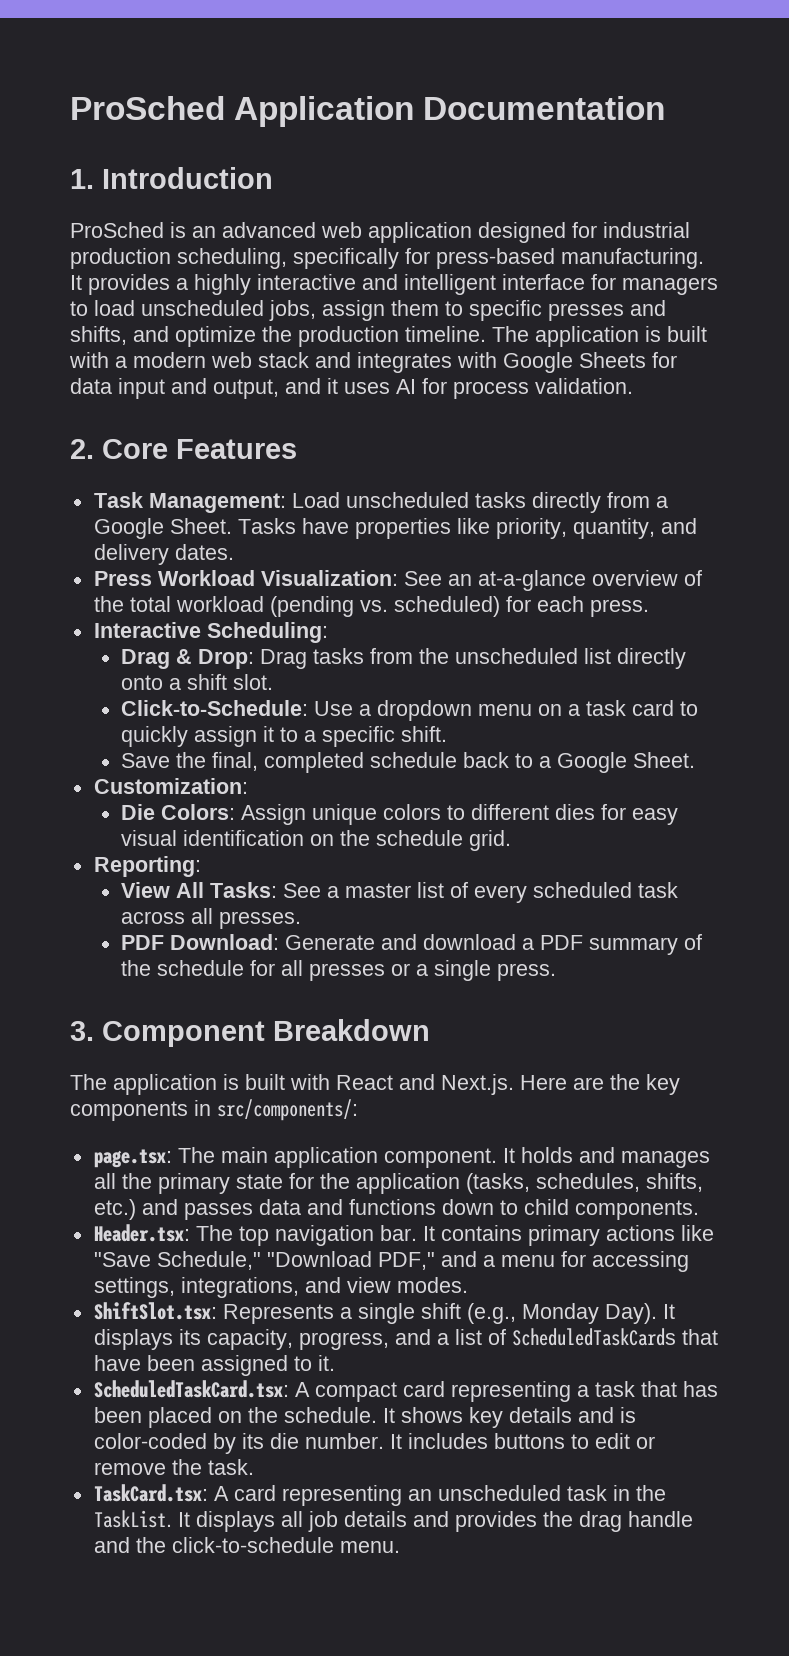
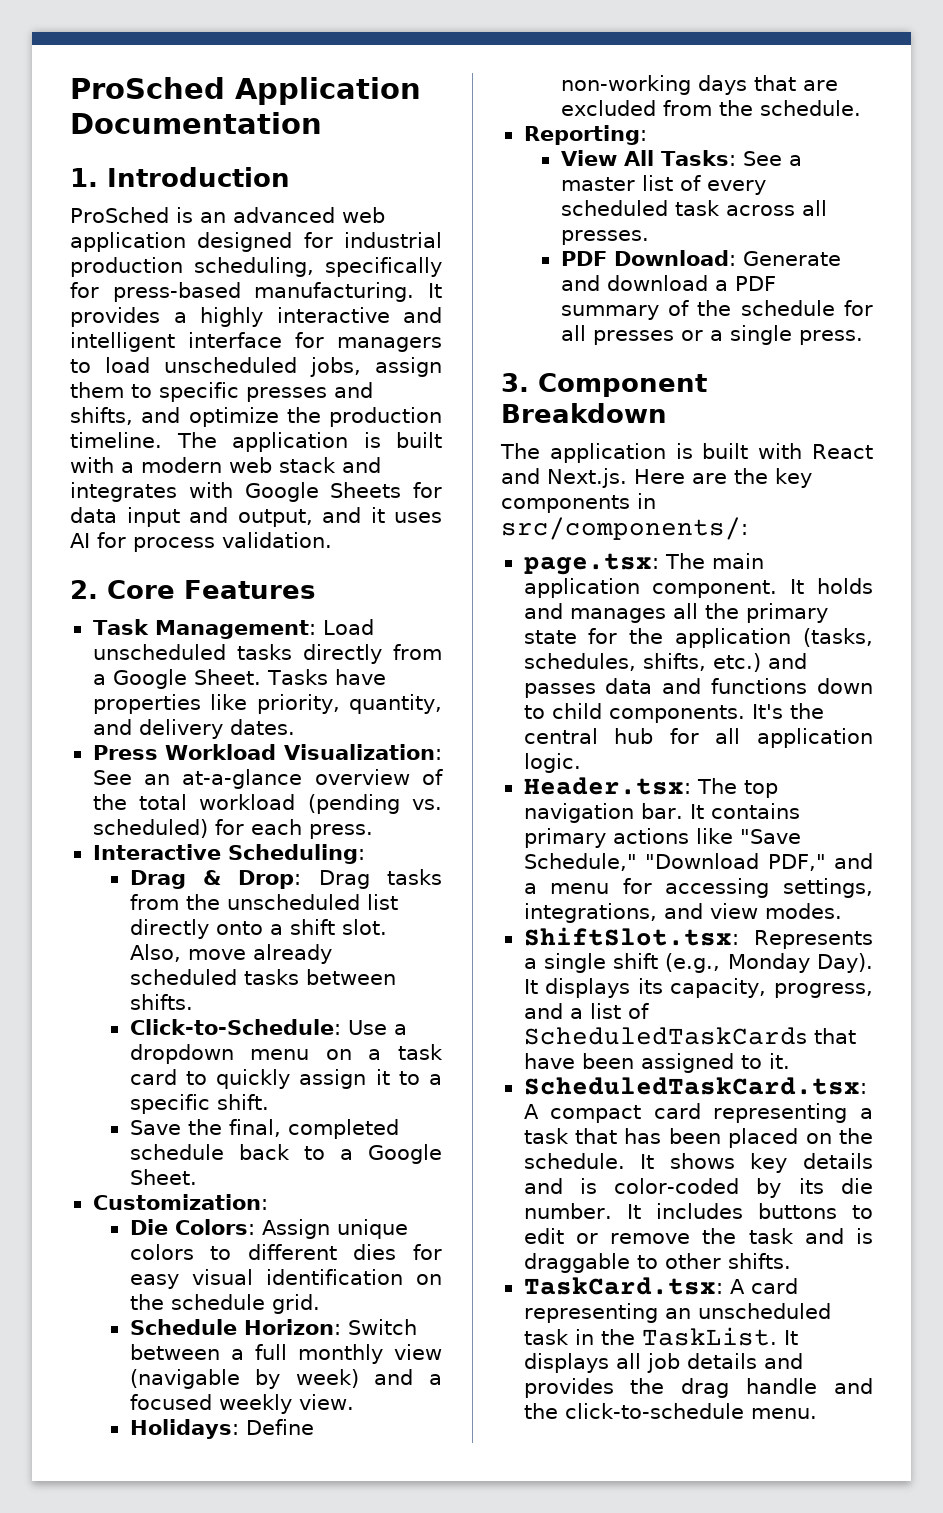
+ Also, move already scheduled tasks between shifts.
+ Schedule Horizon: Switch between a full monthly view (navigable by week) and a focused weekly view.
+ Holidays: Define non-working days that are excluded from the schedule.
+ It's the central hub for all application logic.
- It includes buttons to edit or remove the task.
+ It includes buttons to edit or remove the task and is draggable to other shifts.

